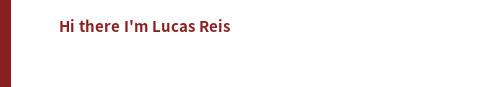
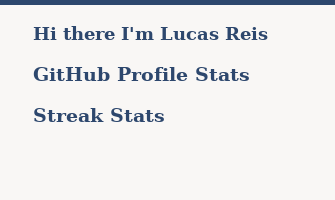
+ GitHub Profile Stats
+ Streak Stats

